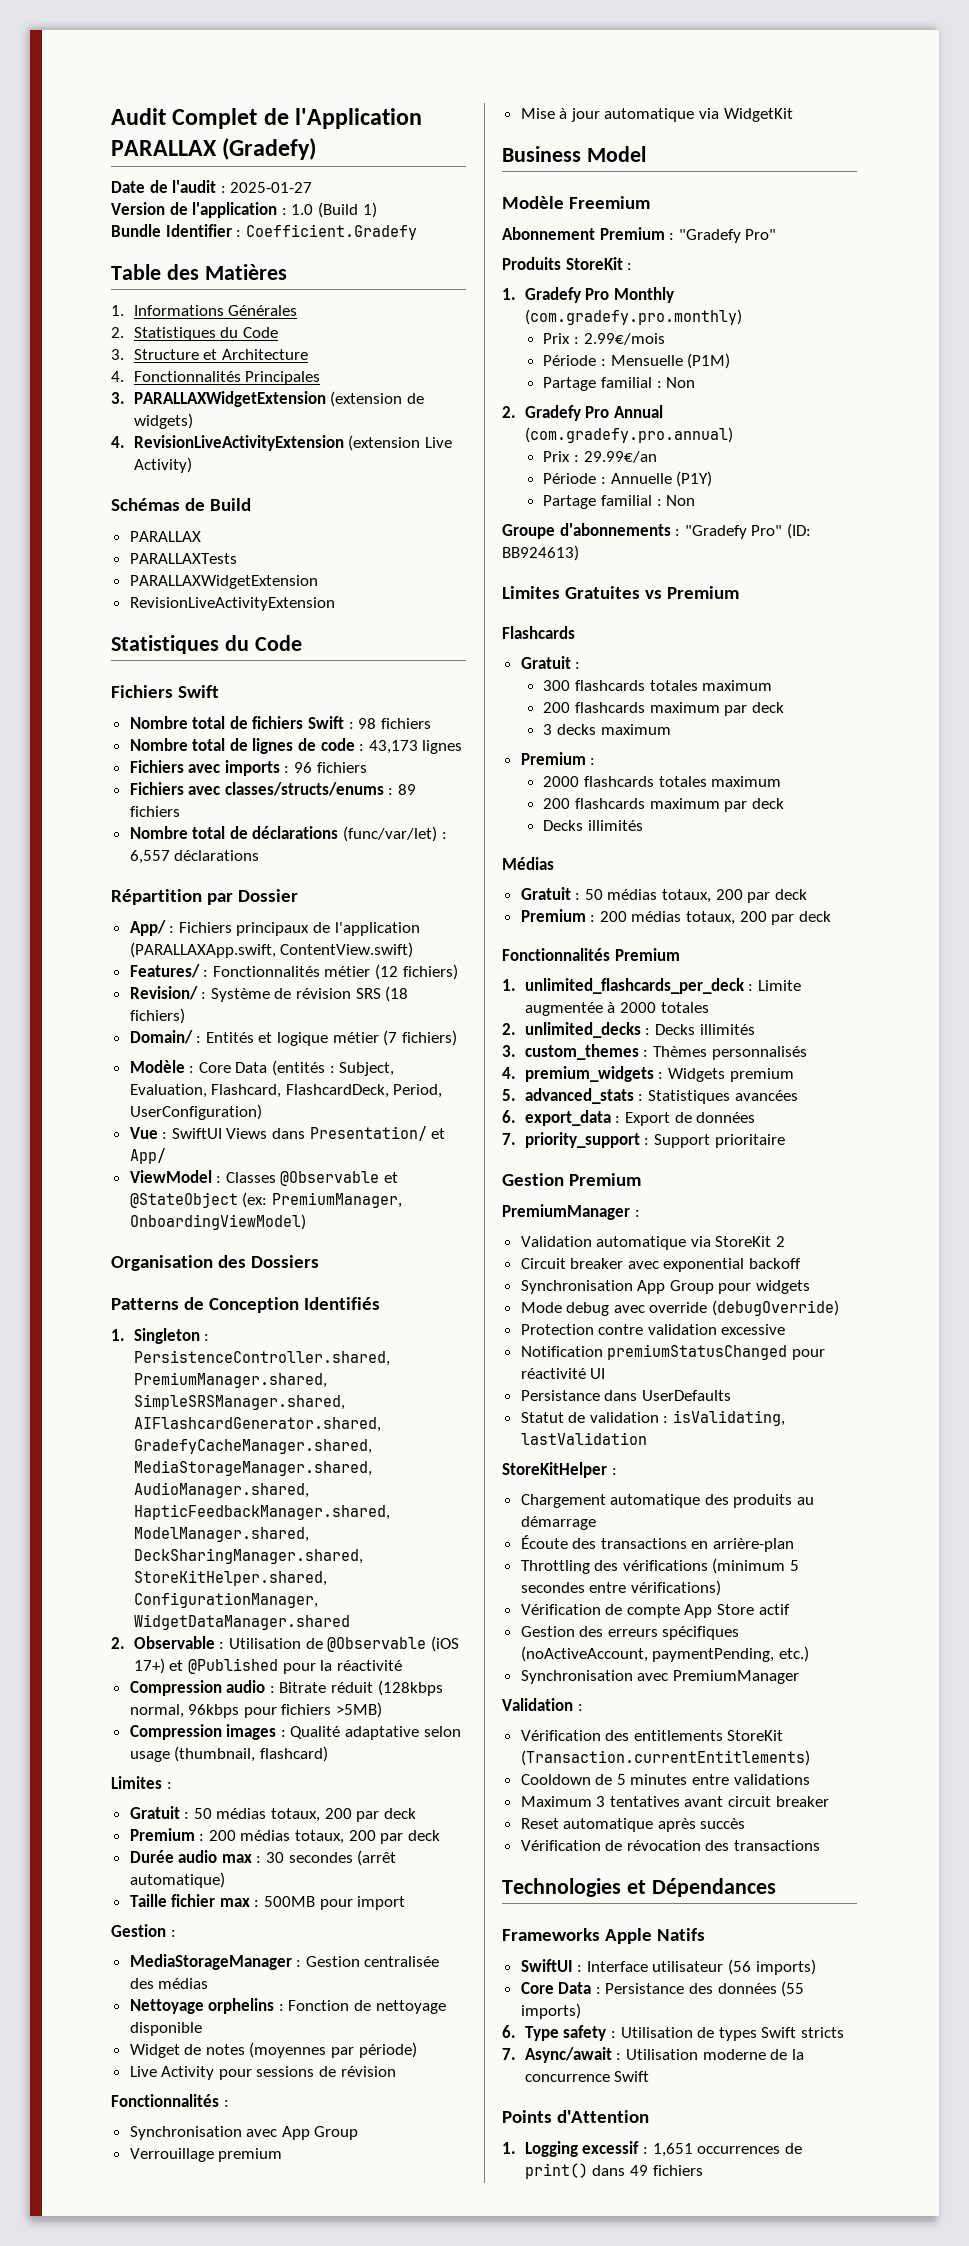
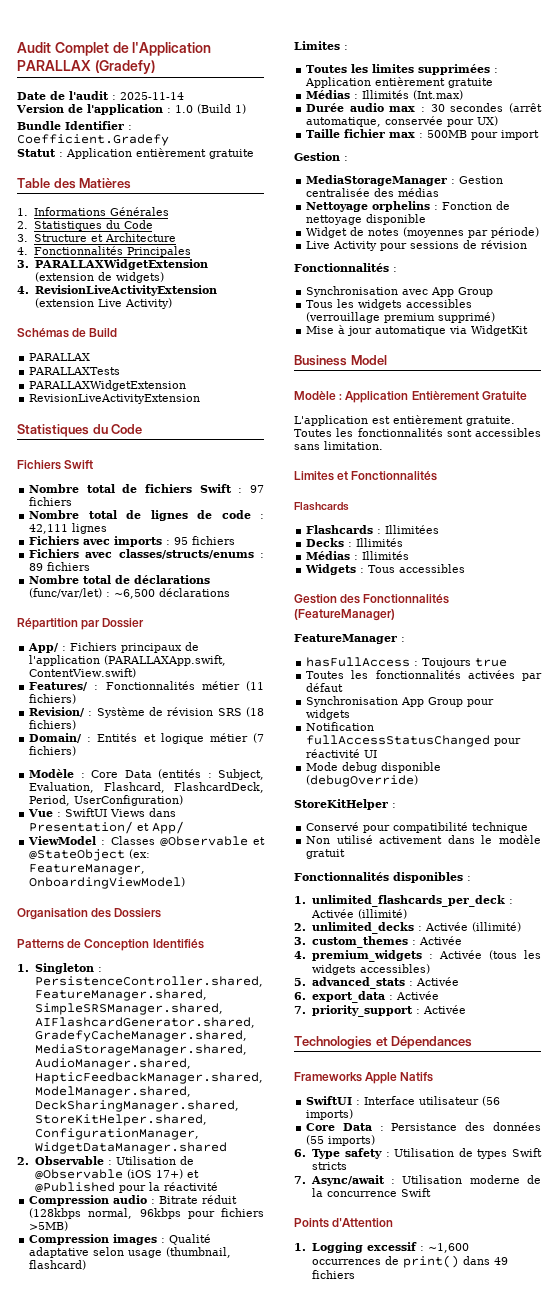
- Date de l'audit : 2025-01-27
+ Date de l'audit : 2025-11-14
+ Statut : Application entièrement gratuite
- Nombre total de fichiers Swift : 98 fichiers
+ Nombre total de fichiers Swift : 97 fichiers
- Nombre total de lignes de code : 43,173 lignes
+ Nombre total de lignes de code : 42,111 lignes
- Fichiers avec imports : 96 fichiers
+ Fichiers avec imports : 95 fichiers
- Nombre total de déclarations (func/var/let) : 6,557 déclarations
+ Nombre total de déclarations (func/var/let) : ~6,500 déclarations
- Features/ : Fonctionnalités métier (12 fichiers)
+ Features/ : Fonctionnalités métier (11 fichiers)
- ViewModel : Classes @Observable et @StateObject (ex: PremiumManager, OnboardingViewModel)
+ ViewModel : Classes @Observable et @StateObject (ex: FeatureManager, OnboardingViewModel)
- 1. Singleton : PersistenceController.shared, PremiumManager.shared, SimpleSRSManager.shared, AIFlashcardGenerator.shared, GradefyCacheManager.shared, MediaStorageManager.shared, AudioManager.shared, HapticFeedbackManager.shared, ModelManager.shared, DeckSharingManager.shared, StoreKitHelper.shared, ConfigurationManager, WidgetDataManager.shared
+ 1. Singleton : PersistenceController.shared, FeatureManager.shared, SimpleSRSManager.shared, AIFlashcardGenerator.shared, GradefyCacheManager.shared, MediaStorageManager.shared, AudioManager.shared, HapticFeedbackManager.shared, ModelManager.shared, DeckSharingManager.shared, StoreKitHelper.shared, ConfigurationManager, WidgetDataManager.shared
  Limites :
- Gratuit : 50 médias totaux, 200 par deck
- Premium : 200 médias totaux, 200 par deck
+ Toutes les limites supprimées : Application entièrement gratuite
+ Médias : Illimités (Int.max)
- Durée audio max : 30 secondes (arrêt automatique)
+ Durée audio max : 30 secondes (arrêt automatique, conservée pour UX)
- Verrouillage premium
+ Tous les widgets accessibles (verrouillage premium supprimé)
- Modèle Freemium
- Abonnement Premium : "Gradefy Pro"
- Produits StoreKit :
- 1. Gradefy Pro Monthly (com.gradefy.pro.monthly)
- Prix : 2.99€/mois
- Période : Mensuelle (P1M)
- Partage familial : Non
- 2. Gradefy Pro Annual (com.gradefy.pro.annual)
- Prix : 29.99€/an
- Période : Annuelle (P1Y)
- Partage familial : Non
- Groupe d'abonnements : "Gradefy Pro" (ID: BB924613)
- Limites Gratuites vs Premium
+ Modèle : Application Entièrement Gratuite
+ L'application est entièrement gratuite. Toutes les fonctionnalités sont accessibles sans limitation.
+ Limites et Fonctionnalités
  Flashcards
- Gratuit :
- 300 flashcards totales maximum
- 200 flashcards maximum par deck
- 3 decks maximum
- Premium :
- 2000 flashcards totales maximum
- 200 flashcards maximum par deck
- Decks illimités
- Médias
- Gratuit : 50 médias totaux, 200 par deck
- Premium : 200 médias totaux, 200 par deck
- Fonctionnalités Premium
- 1. unlimited_flashcards_per_deck : Limite augmentée à 2000 totales
- 2. unlimited_decks : Decks illimités
- 3. custom_themes : Thèmes personnalisés
- 4. premium_widgets : Widgets premium
- 5. advanced_stats : Statistiques avancées
- 6. export_data : Export de données
- 7. priority_support : Support prioritaire
- Gestion Premium
- PremiumManager :
- Validation automatique via StoreKit 2
- Circuit breaker avec exponential backoff
+ Flashcards : Illimitées
+ Decks : Illimités
+ Médias : Illimités
+ Widgets : Tous accessibles
+ Gestion des Fonctionnalités (FeatureManager)
+ FeatureManager :
+ hasFullAccess : Toujours true
+ Toutes les fonctionnalités activées par défaut
- Mode debug avec override (debugOverride)
- Protection contre validation excessive
- Notification premiumStatusChanged pour réactivité UI
+ Notification fullAccessStatusChanged pour réactivité UI
- Persistance dans UserDefaults
- Statut de validation : isValidating, lastValidation
+ Mode debug disponible (debugOverride)
  StoreKitHelper :
- Chargement automatique des produits au démarrage
- Écoute des transactions en arrière-plan
- Throttling des vérifications (minimum 5 secondes entre vérifications)
- Vérification de compte App Store actif
- Gestion des erreurs spécifiques (noActiveAccount, paymentPending, etc.)
- Synchronisation avec PremiumManager
- Validation :
- Vérification des entitlements StoreKit (Transaction.currentEntitlements)
- Cooldown de 5 minutes entre validations
- Maximum 3 tentatives avant circuit breaker
- Reset automatique après succès
- Vérification de révocation des transactions
+ Conservé pour compatibilité technique
+ Non utilisé activement dans le modèle gratuit
+ Fonctionnalités disponibles :
+ 1. unlimited_flashcards_per_deck : Activée (illimité)
+ 2. unlimited_decks : Activée (illimité)
+ 3. custom_themes : Activée
+ 4. premium_widgets : Activée (tous les widgets accessibles)
+ 5. advanced_stats : Activée
+ 6. export_data : Activée
+ 7. priority_support : Activée
- 1. Logging excessif : 1,651 occurrences de print() dans 49 fichiers
+ 1. Logging excessif : ~1,600 occurrences de print() dans 49 fichiers

